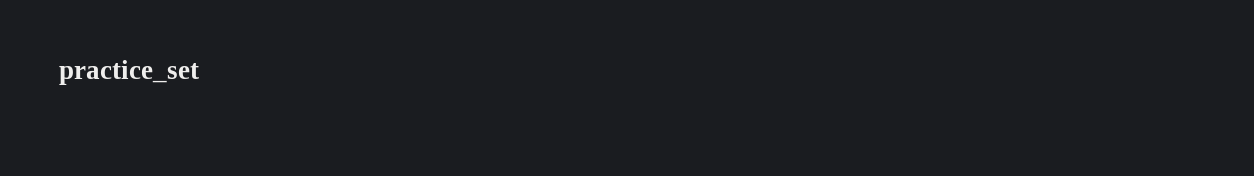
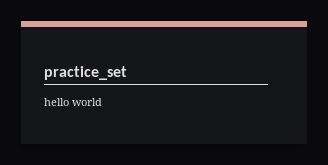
+ hello world

